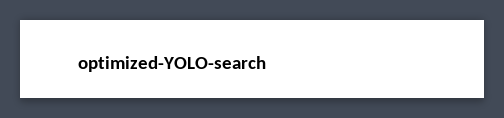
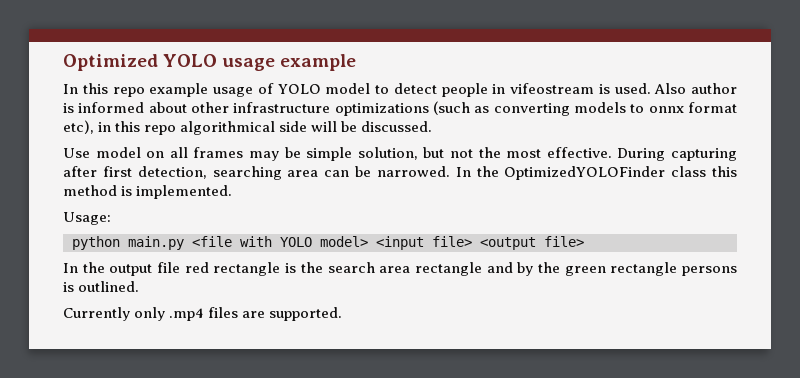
- optimized-YOLO-search
+ Optimized YOLO usage example
+ In this repo example usage of YOLO model to detect people in vifeostream is used. Also author is informed about other infrastructure optimizations (such as converting models to onnx format etc), in this repo algorithmical side will be discussed.
+ Use model on all frames may be simple solution, but not the most effective. During capturing after first detection, searching area can be narrowed. In the OptimizedYOLOFinder class this method is implemented.
+ Usage:
+ python main.py <file with YOLO model> <input file> <output file>
+ In the output file red rectangle is the search area rectangle and by the green rectangle persons is outlined.
+ Currently only .mp4 files are supported.

